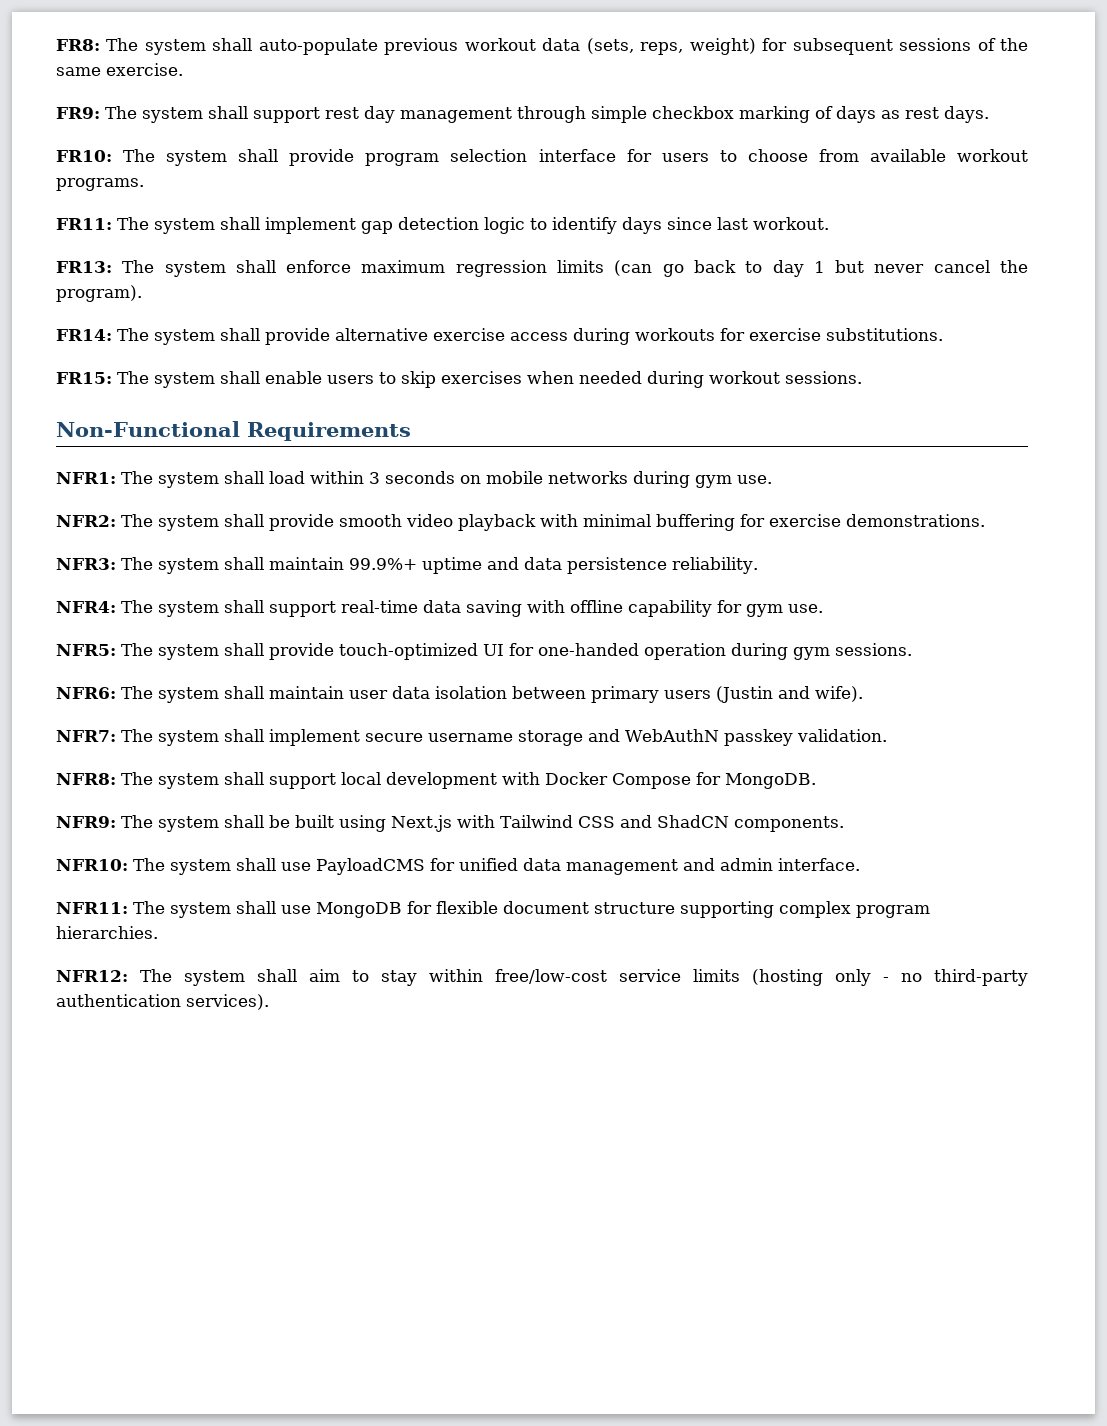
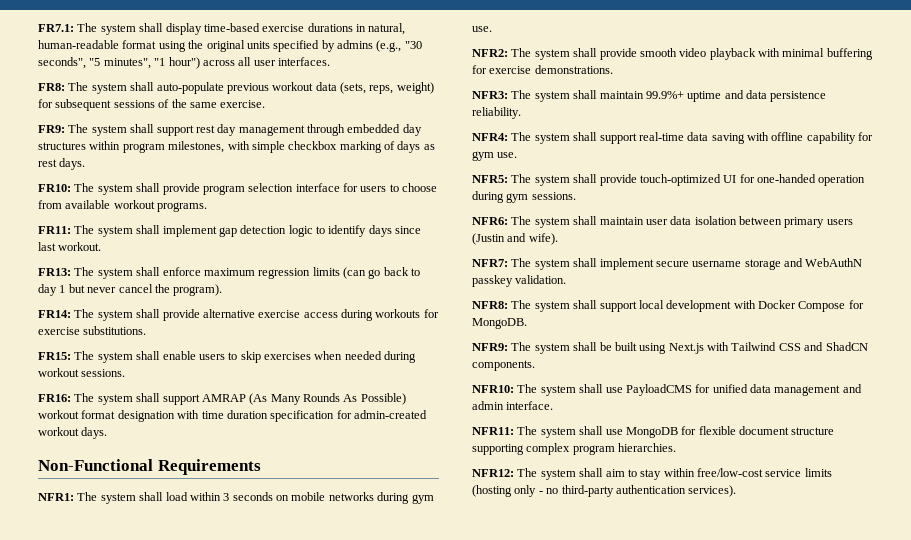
+ FR7.1: The system shall display time-based exercise durations in natural, human-readable format using the original units specified by admins (e.g., "30 seconds", "5 minutes", "1 hour") across all user interfaces.
- FR9: The system shall support rest day management through simple checkbox marking of days as rest days.
+ FR9: The system shall support rest day management through embedded day structures within program milestones, with simple checkbox marking of days as rest days.
+ FR16: The system shall support AMRAP (As Many Rounds As Possible) workout format designation with time duration specification for admin-created workout days.

